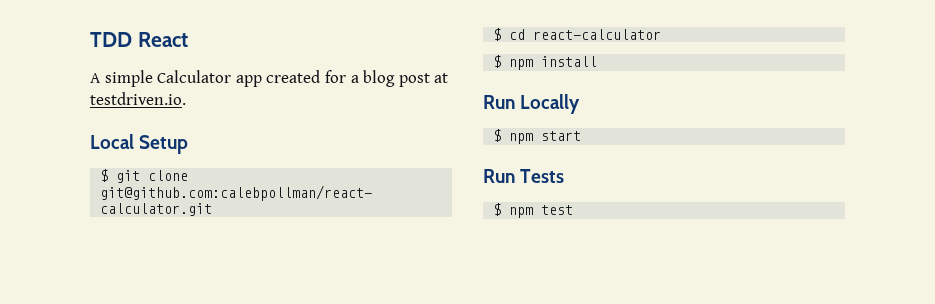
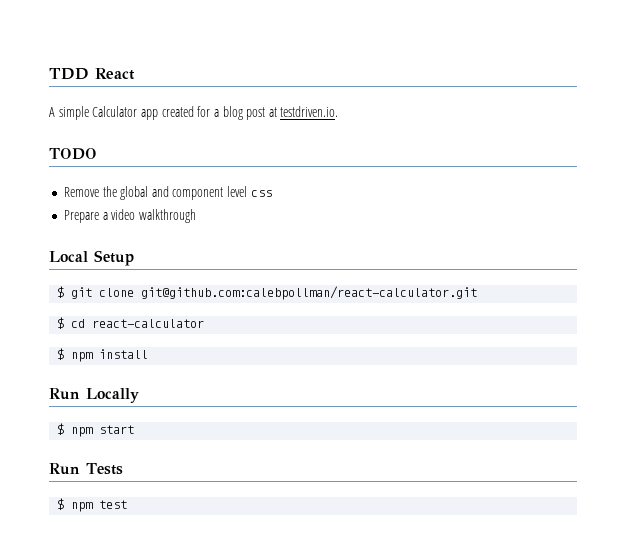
+ TODO
+ Remove the global and component level css
+ Prepare a video walkthrough

